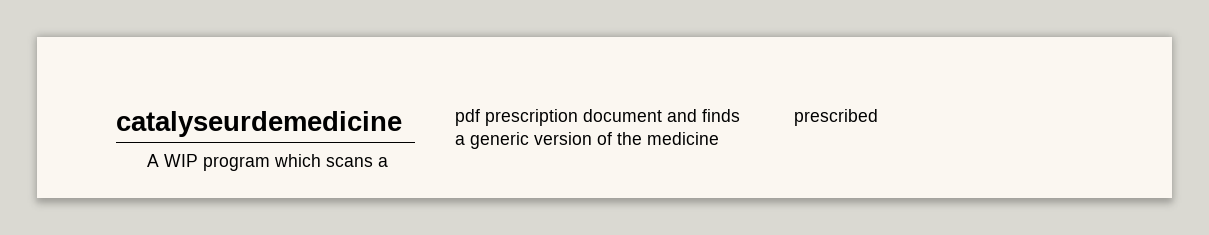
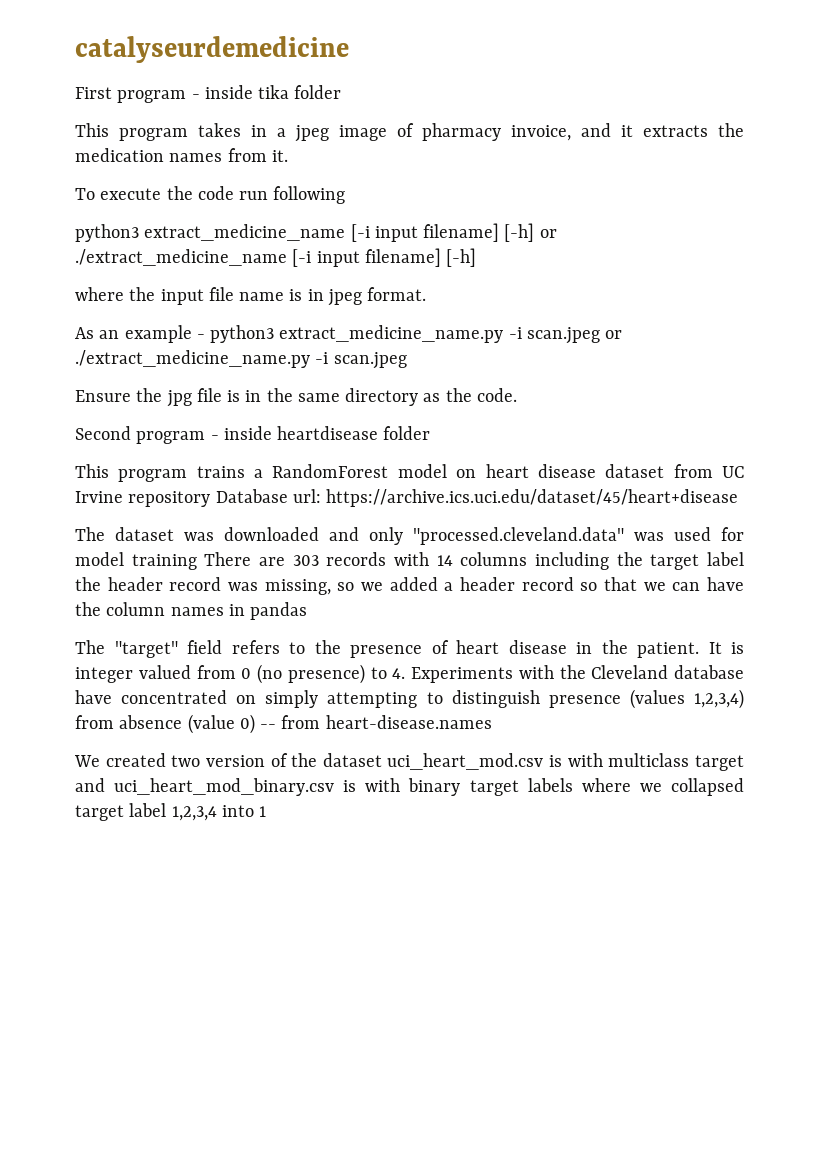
- A WIP program which scans a pdf prescription document and finds a generic version of the medicine prescribed
+ First program - inside tika folder
+ This program takes in a jpeg image of pharmacy invoice, and it extracts the medication names from it.
+ To execute the code run following
+ python3 extract_medicine_name [-i input filename] [-h] or ./extract_medicine_name [-i input filename] [-h]
+ where the input file name is in jpeg format.
+ As an example - python3 extract_medicine_name.py -i scan.jpeg or ./extract_medicine_name.py -i scan.jpeg
+ Ensure the jpg file is in the same directory as the code.
+ Second program - inside heartdisease folder
+ This program trains a RandomForest model on heart disease dataset from UC Irvine repository Database url: https://archive.ics.uci.edu/dataset/45/heart+disease
+ The dataset was downloaded and only "processed.cleveland.data" was used for model training There are 303 records with 14 columns including the target label the header record was missing, so we added a header record so that we can have the column names in pandas
+ The "target" field refers to the presence of heart disease in the patient. It is integer valued from 0 (no presence) to 4. Experiments with the Cleveland database have concentrated on simply attempting to distinguish presence (values 1,2,3,4) from absence (value 0) -- from heart-disease.names
+ We created two version of the dataset uci_heart_mod.csv is with multiclass target and uci_heart_mod_binary.csv is with binary target labels where we collapsed target label 1,2,3,4 into 1

